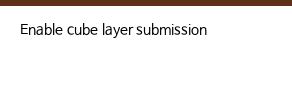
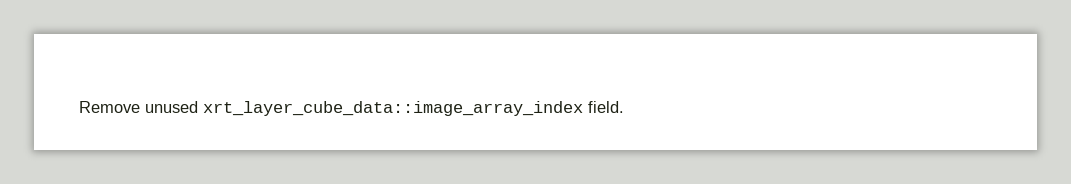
- Enable cube layer submission
+ Remove unused xrt_layer_cube_data::image_array_index field.

